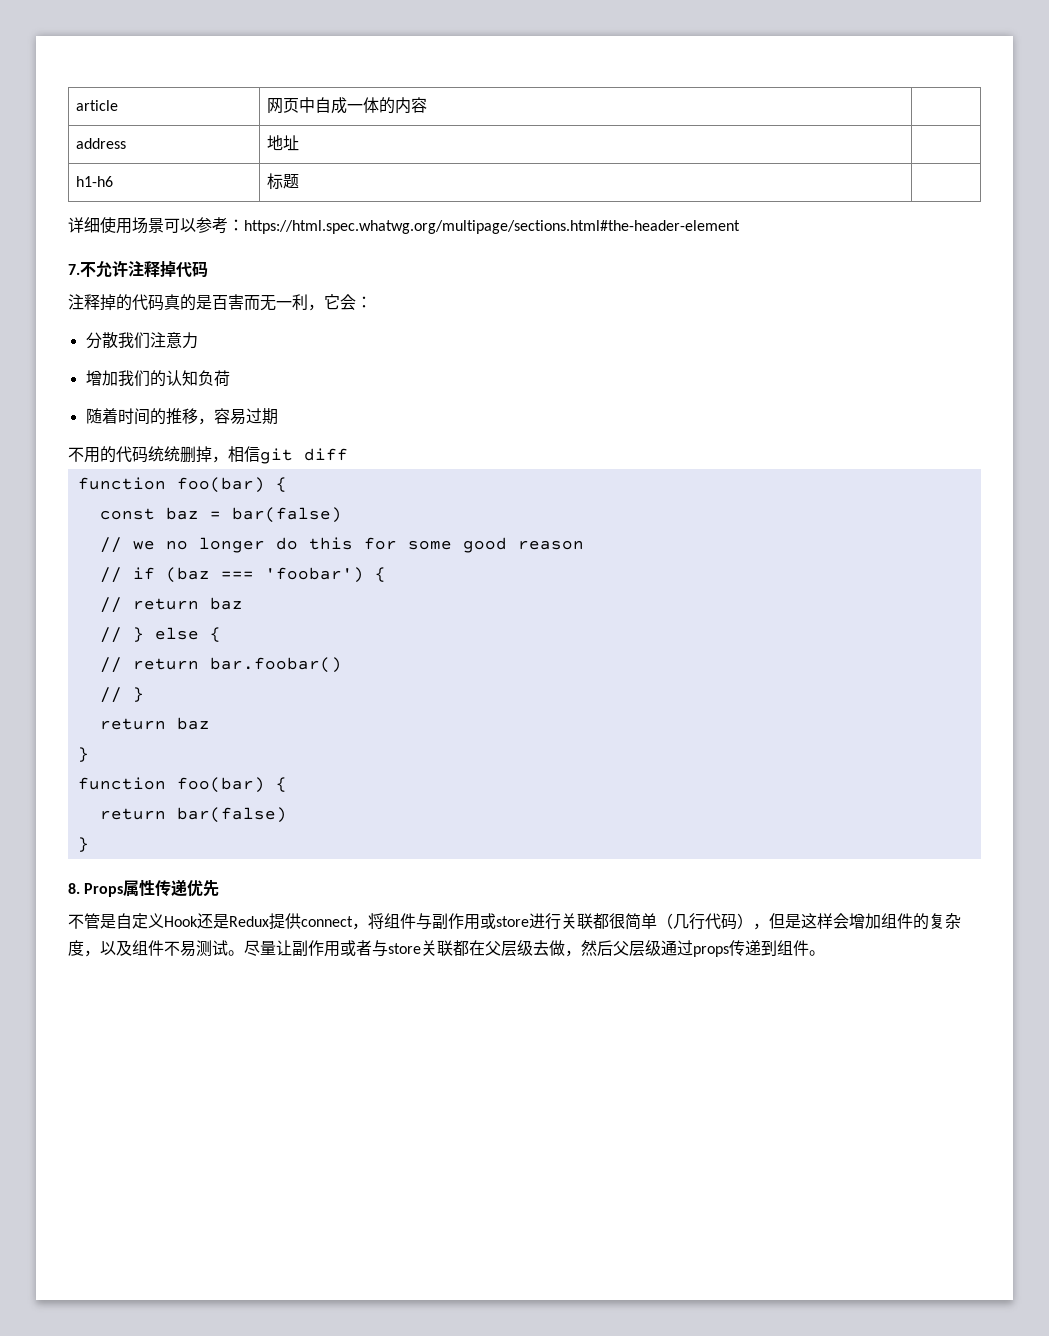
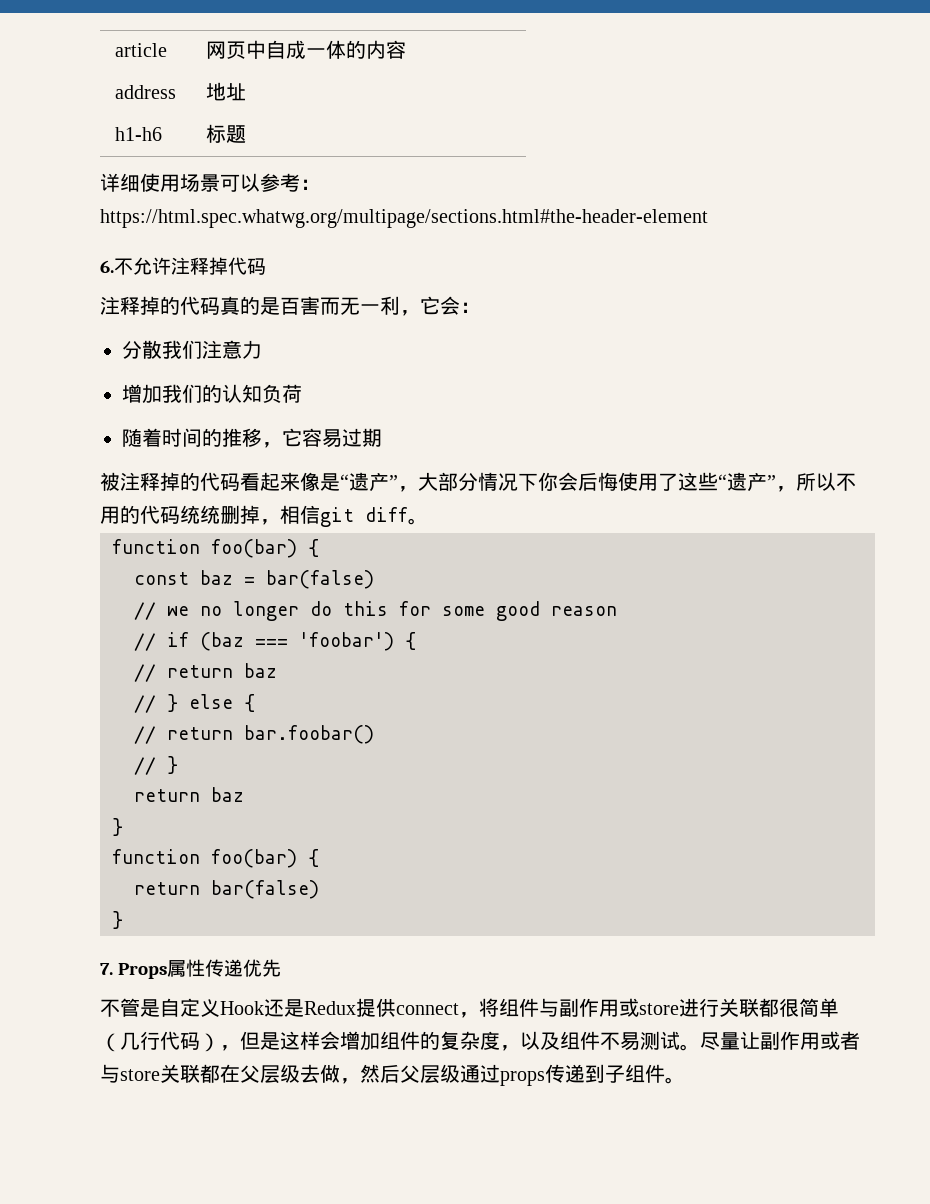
- 7.不允许注释掉代码
+ 6.不允许注释掉代码
- 随着时间的推移，容易过期
+ 随着时间的推移，它容易过期
- 不用的代码统统删掉，相信git diff
+ 被注释掉的代码看起来像是“遗产”，大部分情况下你会后悔使用了这些“遗产”，所以不用的代码统统删掉，相信git diff。
- 8. Props属性传递优先
+ 7. Props属性传递优先
- 尽量让副作用或者与store关联都在父层级去做，然后父层级通过props传递到组件。
+ 尽量让副作用或者与store关联都在父层级去做，然后父层级通过props传递到子组件。

